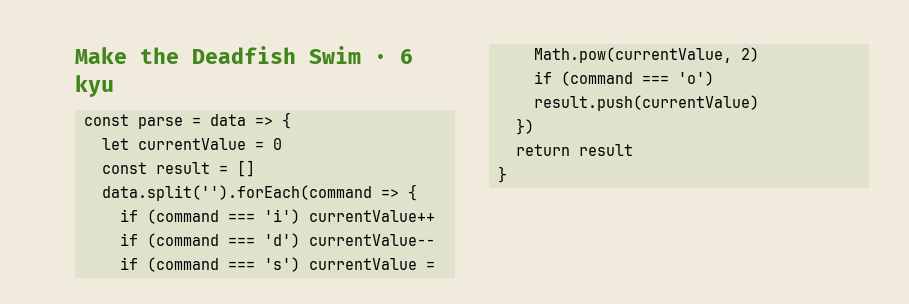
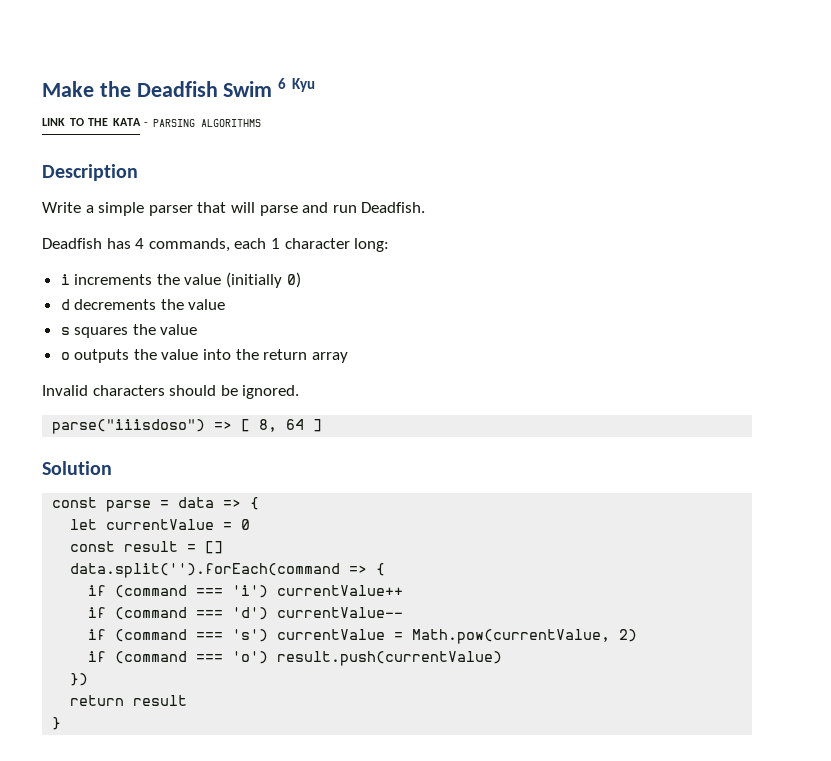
- Make the Deadfish Swim · 6 kyu
+ Make the Deadfish Swim 6 Kyu
+ LINK TO THE KATA - PARSING ALGORITHMS
+ Description
+ Write a simple parser that will parse and run Deadfish.
+ Deadfish has 4 commands, each 1 character long:
+ i increments the value (initially 0)
+ d decrements the value
+ s squares the value
+ o outputs the value into the return array
+ Invalid characters should be ignored.
+ parse("iiisdoso") => [ 8, 64 ]
+ Solution

